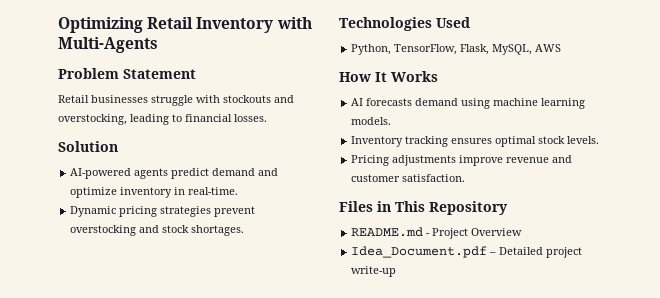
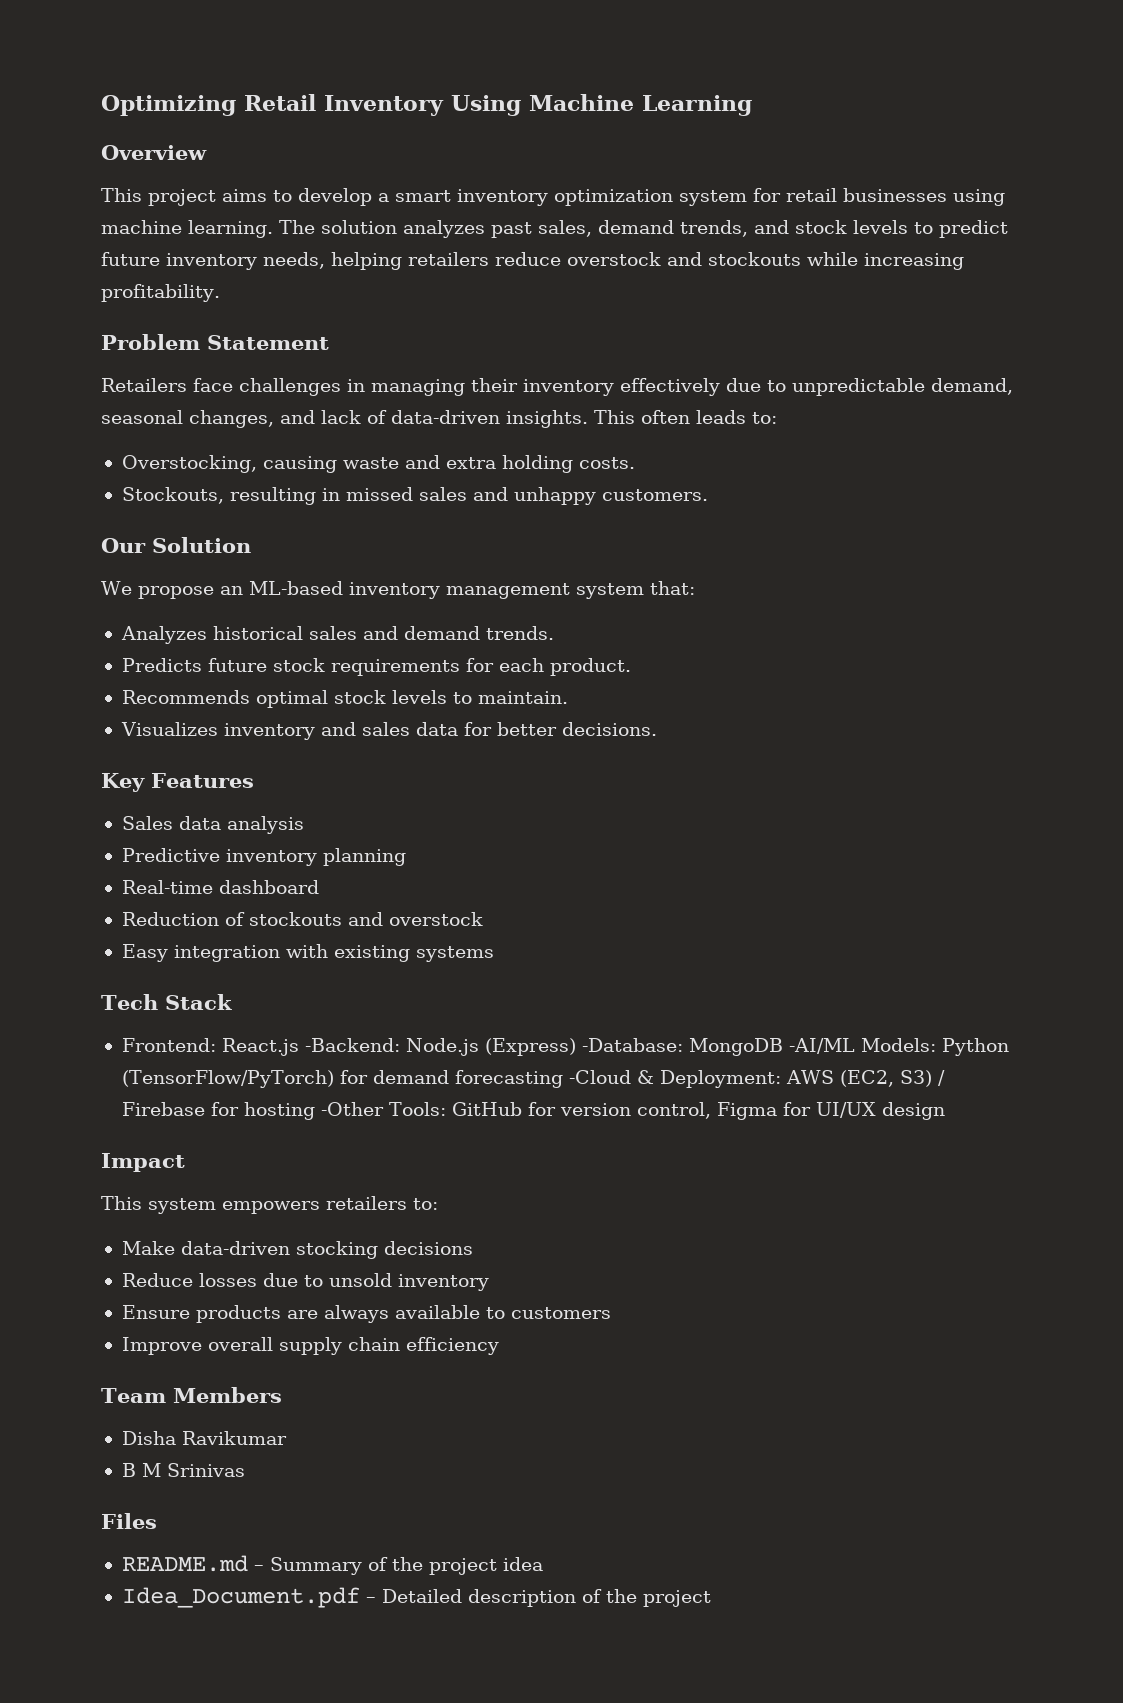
- Optimizing Retail Inventory with Multi-Agents
+ Optimizing Retail Inventory Using Machine Learning
+ Overview
+ This project aims to develop a smart inventory optimization system for retail businesses using machine learning. The solution analyzes past sales, demand trends, and stock levels to predict future inventory needs, helping retailers reduce overstock and stockouts while increasing profitability.
  Problem Statement
- Retail businesses struggle with stockouts and overstocking, leading to financial losses.
- Solution
- AI-powered agents predict demand and optimize inventory in real-time.
- Dynamic pricing strategies prevent overstocking and stock shortages.
- Technologies Used
- Python, TensorFlow, Flask, MySQL, AWS
- How It Works
- AI forecasts demand using machine learning models.
- Inventory tracking ensures optimal stock levels.
- Pricing adjustments improve revenue and customer satisfaction.
- Files in This Repository
- README.md - Project Overview
+ Retailers face challenges in managing their inventory effectively due to unpredictable demand, seasonal changes, and lack of data-driven insights. This often leads to:
+ Overstocking, causing waste and extra holding costs.
+ Stockouts, resulting in missed sales and unhappy customers.
+ Our Solution
+ We propose an ML-based inventory management system that:
+ Analyzes historical sales and demand trends.
+ Predicts future stock requirements for each product.
+ Recommends optimal stock levels to maintain.
+ Visualizes inventory and sales data for better decisions.
+ Key Features
+ Sales data analysis
+ Predictive inventory planning
+ Real-time dashboard
+ Reduction of stockouts and overstock
+ Easy integration with existing systems
+ Tech Stack
+ Frontend: React.js -Backend: Node.js (Express) -Database: MongoDB -AI/ML Models: Python (TensorFlow/PyTorch) for demand forecasting -Cloud & Deployment: AWS (EC2, S3) / Firebase for hosting -Other Tools: GitHub for version control, Figma for UI/UX design
+ Impact
+ This system empowers retailers to:
+ Make data-driven stocking decisions
+ Reduce losses due to unsold inventory
+ Ensure products are always available to customers
+ Improve overall supply chain efficiency
+ Team Members
+ Disha Ravikumar
+ B M Srinivas
+ Files
+ README.md – Summary of the project idea
- Idea_Document.pdf – Detailed project write-up
+ Idea_Document.pdf – Detailed description of the project

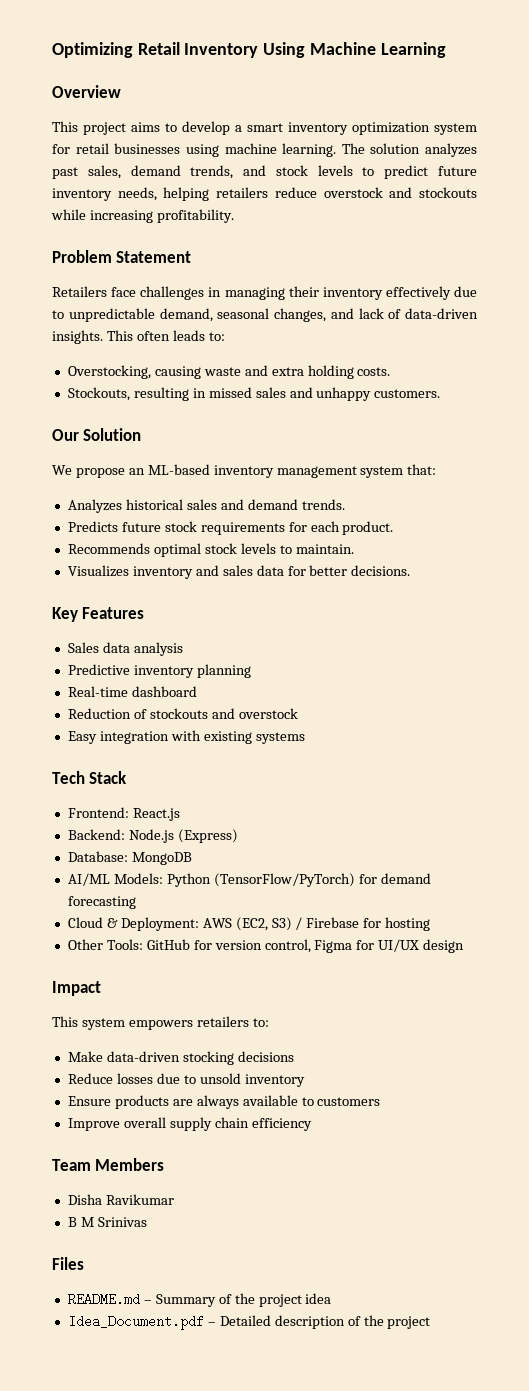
- Frontend: React.js -Backend: Node.js (Express) -Database: MongoDB -AI/ML Models: Python (TensorFlow/PyTorch) for demand forecasting -Cloud & Deployment: AWS (EC2, S3) / Firebase for hosting -Other Tools: GitHub for version control, Figma for UI/UX design
+ Frontend: React.js
+ Backend: Node.js (Express)
+ Database: MongoDB
+ AI/ML Models: Python (TensorFlow/PyTorch) for demand forecasting
+ Cloud & Deployment: AWS (EC2, S3) / Firebase for hosting
+ Other Tools: GitHub for version control, Figma for UI/UX design

